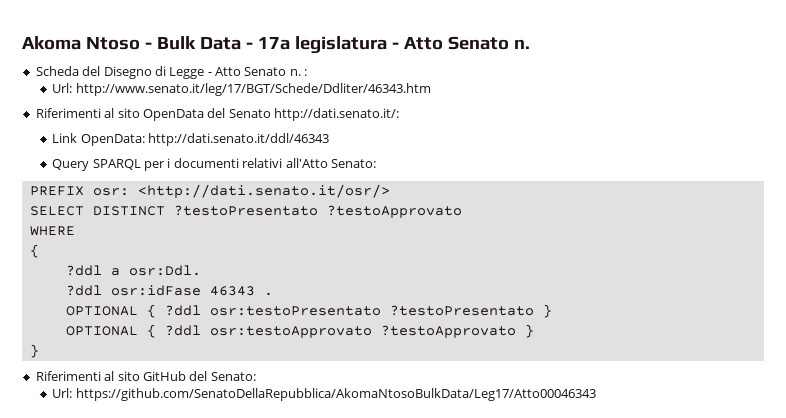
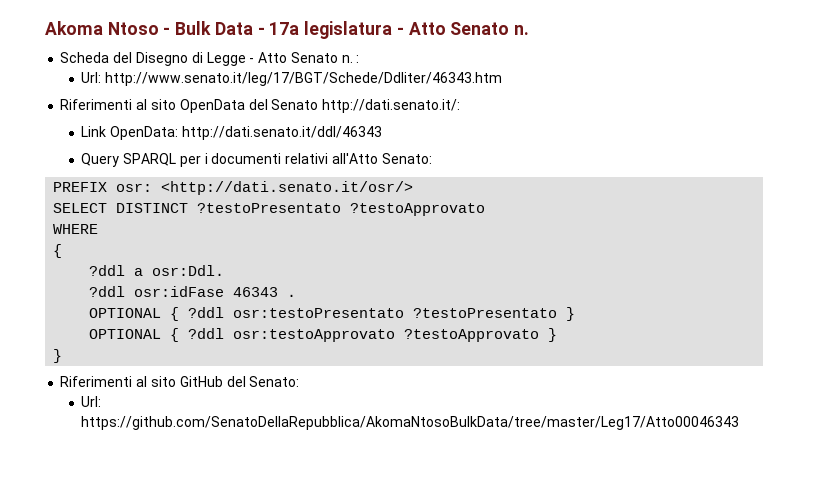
- Url: https://github.com/SenatoDellaRepubblica/AkomaNtosoBulkData/Leg17/Atto00046343
+ Url: https://github.com/SenatoDellaRepubblica/AkomaNtosoBulkData/tree/master/Leg17/Atto00046343

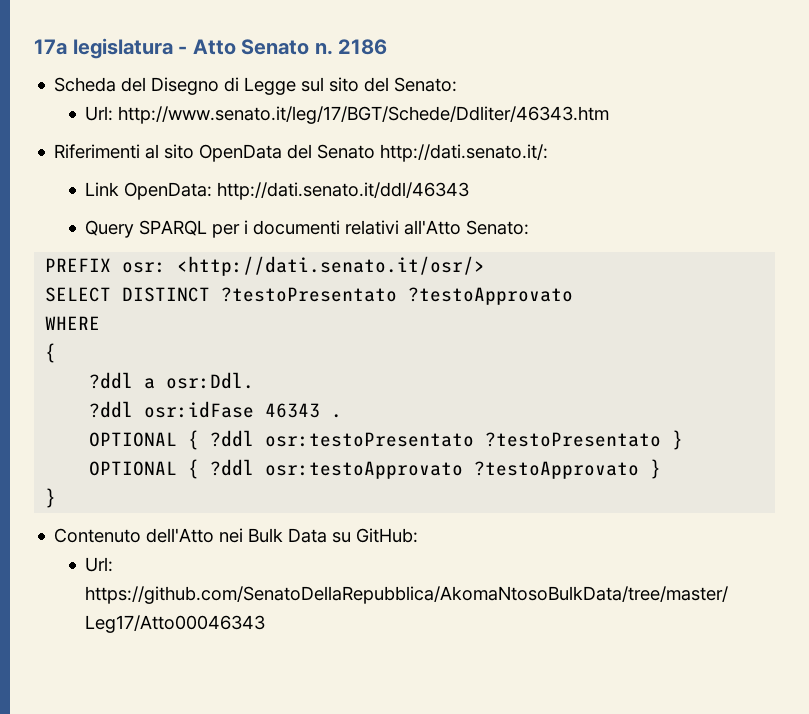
- Akoma Ntoso - Bulk Data - 17a legislatura - Atto Senato n.
+ 17a legislatura - Atto Senato n. 2186
- Scheda del Disegno di Legge - Atto Senato n. :
+ Scheda del Disegno di Legge sul sito del Senato:
- Riferimenti al sito GitHub del Senato:
+ Contenuto dell'Atto nei Bulk Data su GitHub:

